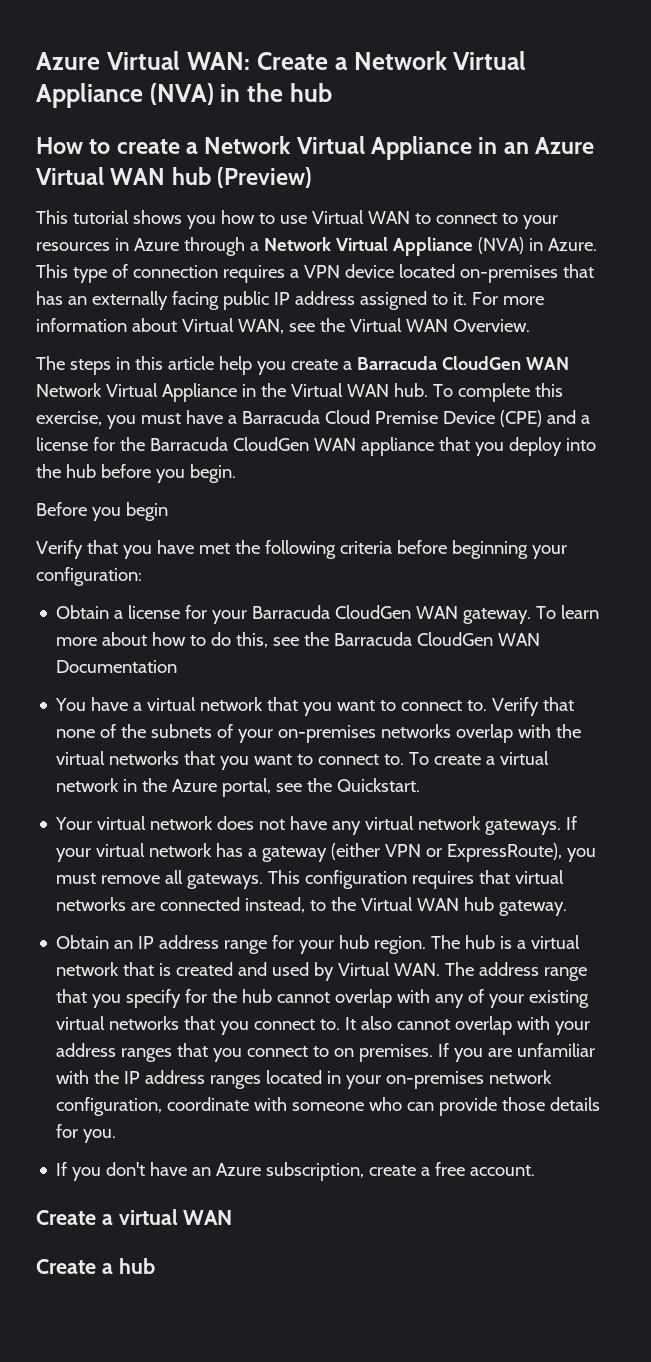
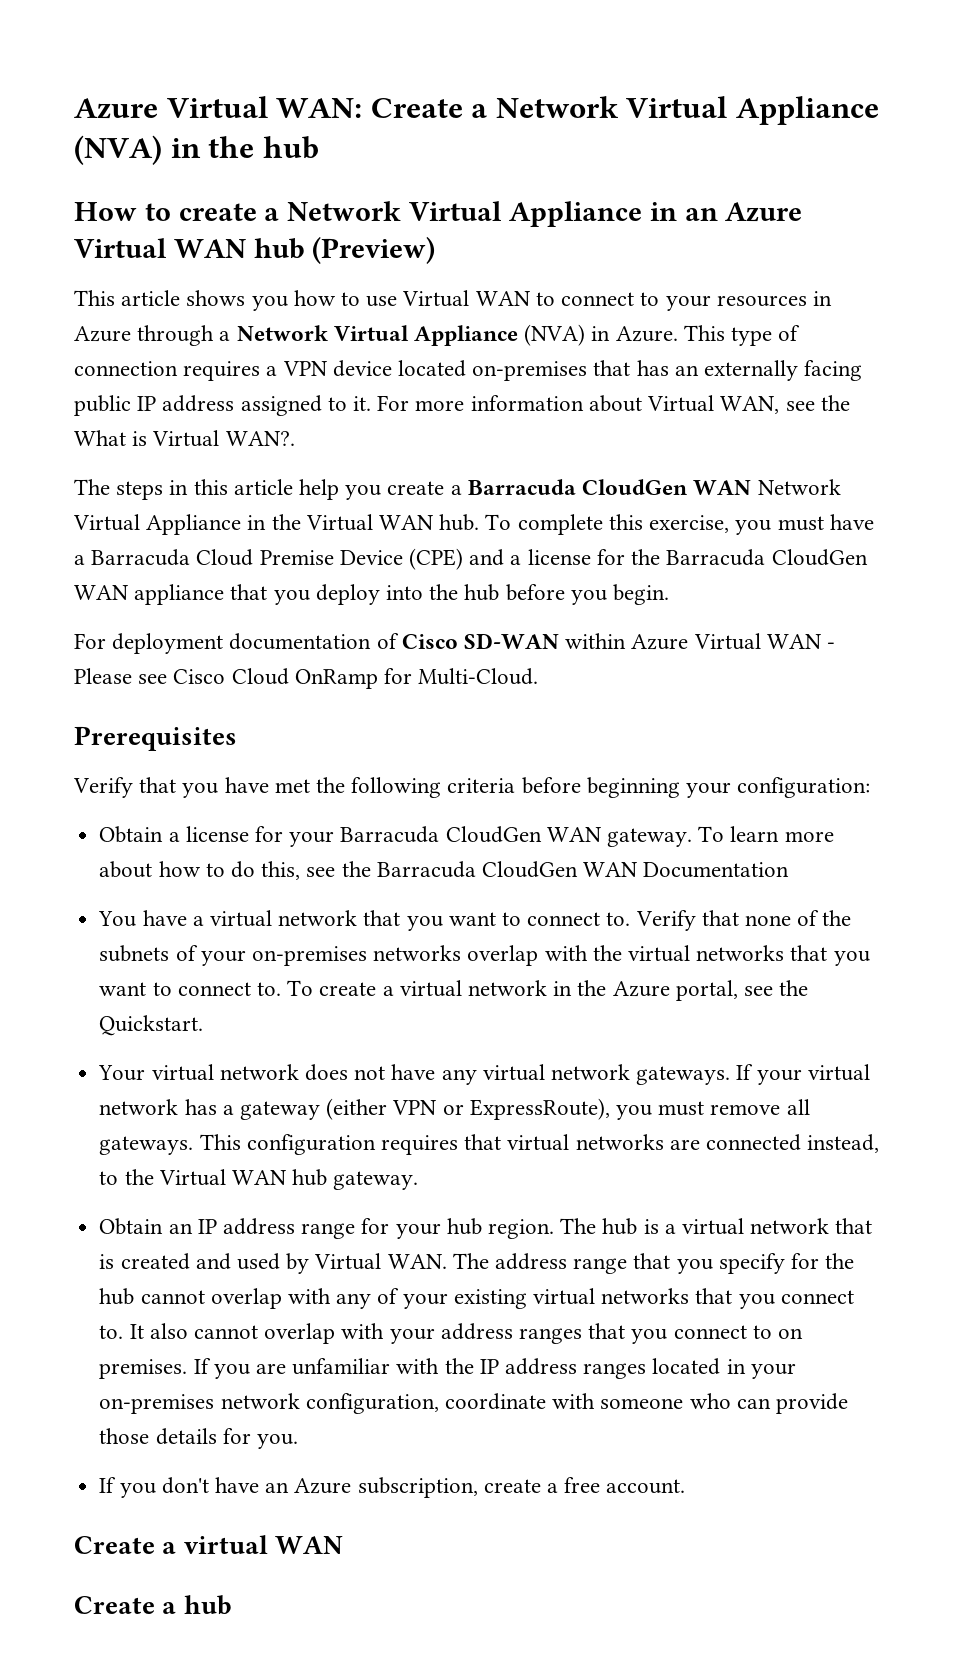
- This tutorial shows you how to use Virtual WAN to connect to your resources in Azure through a Network Virtual Appliance (NVA) in Azure.
+ This article shows you how to use Virtual WAN to connect to your resources in Azure through a Network Virtual Appliance (NVA) in Azure.
- For more information about Virtual WAN, see the Virtual WAN Overview.
+ For more information about Virtual WAN, see the What is Virtual WAN?.
- Before you begin
+ For deployment documentation of Cisco SD-WAN within Azure Virtual WAN - Please see Cisco Cloud OnRamp for Multi-Cloud.
+ Prerequisites

